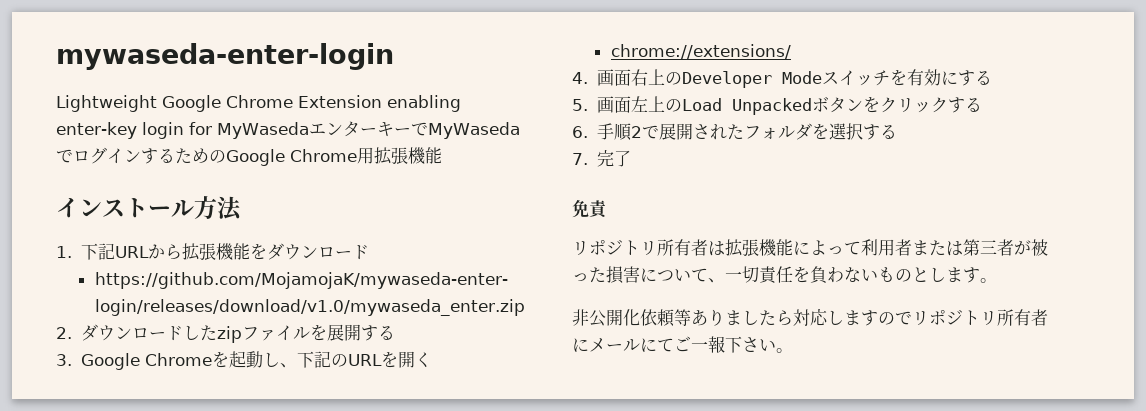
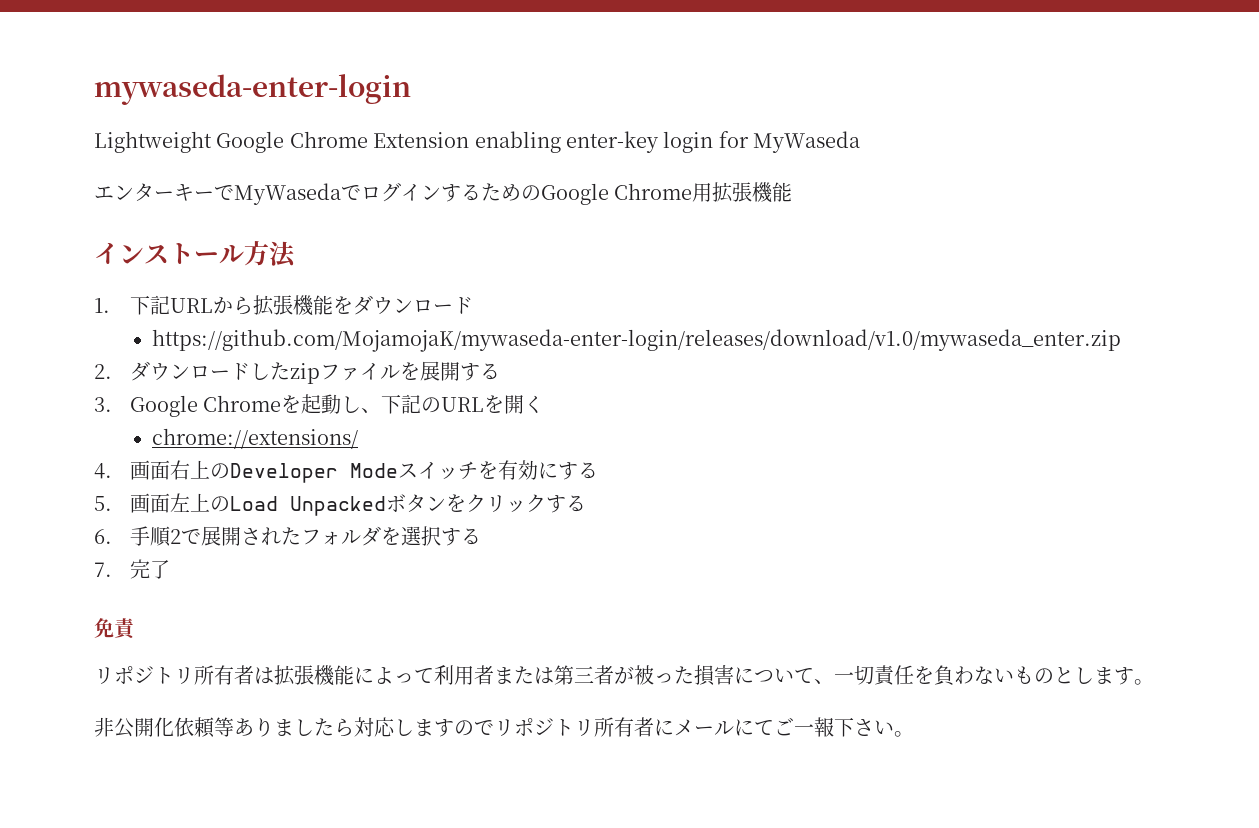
- Lightweight Google Chrome Extension enabling enter-key login for MyWasedaエンターキーでMyWasedaでログインするためのGoogle Chrome用拡張機能
+ Lightweight Google Chrome Extension enabling enter-key login for MyWaseda
+ エンターキーでMyWasedaでログインするためのGoogle Chrome用拡張機能

